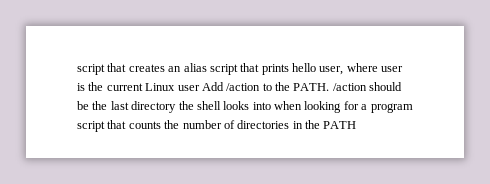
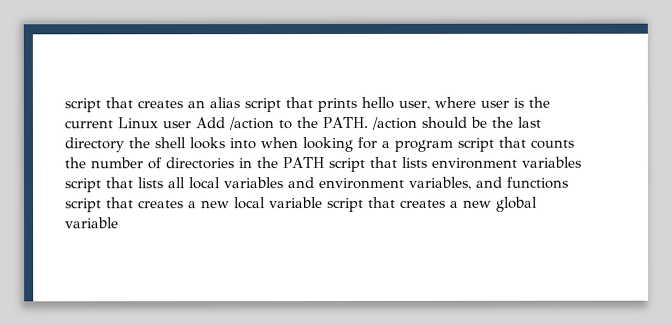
- /action should be the last directory the shell looks into when looking for a program script that counts the number of directories in the PATH
+ /action should be the last directory the shell looks into when looking for a program script that counts the number of directories in the PATH script that lists environment variables script that lists all local variables and environment variables, and functions script that creates a new local variable script that creates a new global variable

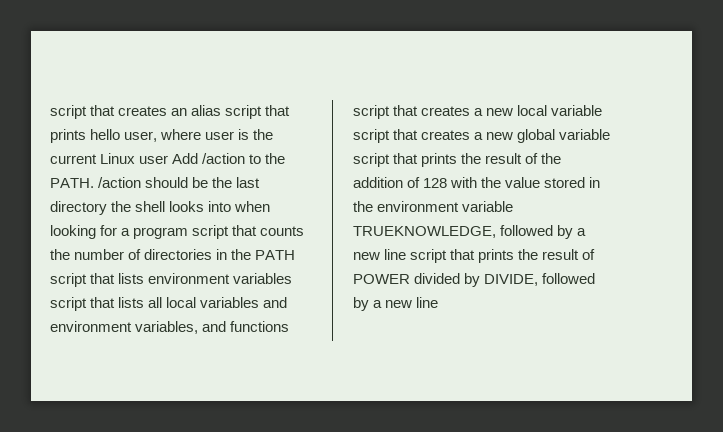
- /action should be the last directory the shell looks into when looking for a program script that counts the number of directories in the PATH script that lists environment variables script that lists all local variables and environment variables, and functions script that creates a new local variable script that creates a new global variable
+ /action should be the last directory the shell looks into when looking for a program script that counts the number of directories in the PATH script that lists environment variables script that lists all local variables and environment variables, and functions script that creates a new local variable script that creates a new global variable script that prints the result of the addition of 128 with the value stored in the environment variable TRUEKNOWLEDGE, followed by a new line script that prints the result of POWER divided by DIVIDE, followed by a new line

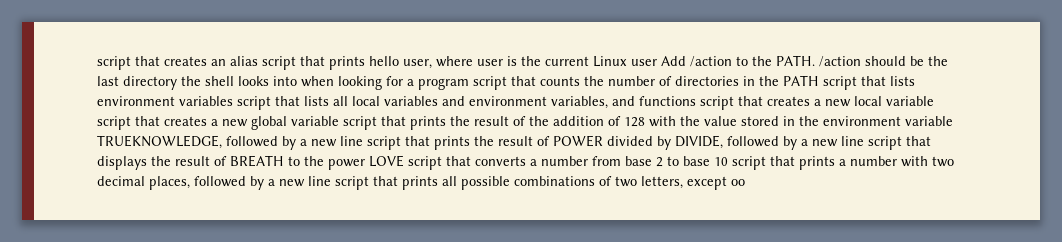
- /action should be the last directory the shell looks into when looking for a program script that counts the number of directories in the PATH script that lists environment variables script that lists all local variables and environment variables, and functions script that creates a new local variable script that creates a new global variable script that prints the result of the addition of 128 with the value stored in the environment variable TRUEKNOWLEDGE, followed by a new line script that prints the result of POWER divided by DIVIDE, followed by a new line
+ /action should be the last directory the shell looks into when looking for a program script that counts the number of directories in the PATH script that lists environment variables script that lists all local variables and environment variables, and functions script that creates a new local variable script that creates a new global variable script that prints the result of the addition of 128 with the value stored in the environment variable TRUEKNOWLEDGE, followed by a new line script that prints the result of POWER divided by DIVIDE, followed by a new line script that displays the result of BREATH to the power LOVE script that converts a number from base 2 to base 10 script that prints a number with two decimal places, followed by a new line script that prints all possible combinations of two letters, except oo

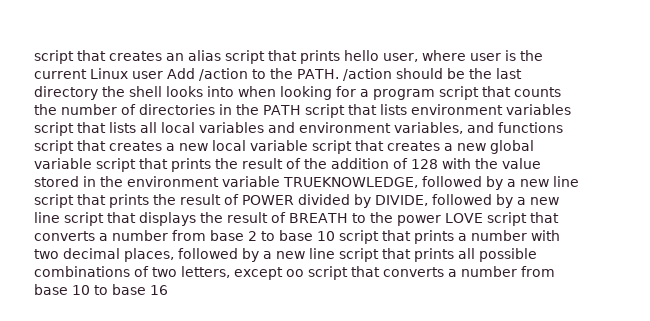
- /action should be the last directory the shell looks into when looking for a program script that counts the number of directories in the PATH script that lists environment variables script that lists all local variables and environment variables, and functions script that creates a new local variable script that creates a new global variable script that prints the result of the addition of 128 with the value stored in the environment variable TRUEKNOWLEDGE, followed by a new line script that prints the result of POWER divided by DIVIDE, followed by a new line script that displays the result of BREATH to the power LOVE script that converts a number from base 2 to base 10 script that prints a number with two decimal places, followed by a new line script that prints all possible combinations of two letters, except oo
+ /action should be the last directory the shell looks into when looking for a program script that counts the number of directories in the PATH script that lists environment variables script that lists all local variables and environment variables, and functions script that creates a new local variable script that creates a new global variable script that prints the result of the addition of 128 with the value stored in the environment variable TRUEKNOWLEDGE, followed by a new line script that prints the result of POWER divided by DIVIDE, followed by a new line script that displays the result of BREATH to the power LOVE script that converts a number from base 2 to base 10 script that prints a number with two decimal places, followed by a new line script that prints all possible combinations of two letters, except oo script that converts a number from base 10 to base 16

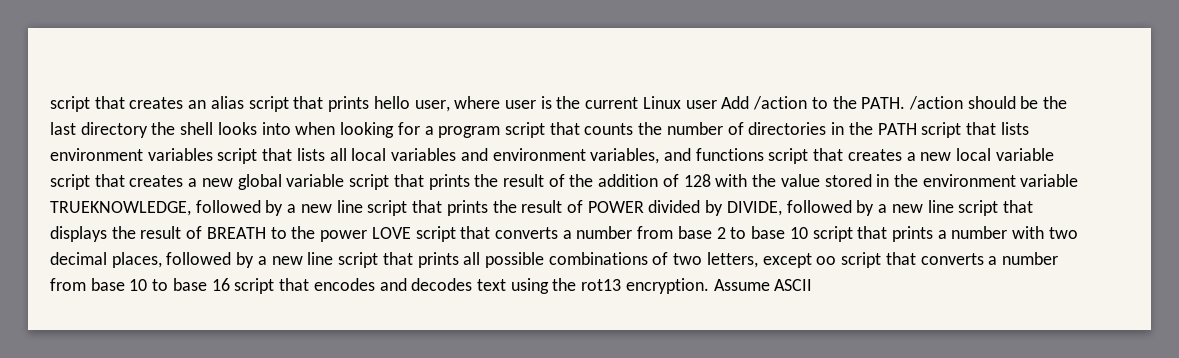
- /action should be the last directory the shell looks into when looking for a program script that counts the number of directories in the PATH script that lists environment variables script that lists all local variables and environment variables, and functions script that creates a new local variable script that creates a new global variable script that prints the result of the addition of 128 with the value stored in the environment variable TRUEKNOWLEDGE, followed by a new line script that prints the result of POWER divided by DIVIDE, followed by a new line script that displays the result of BREATH to the power LOVE script that converts a number from base 2 to base 10 script that prints a number with two decimal places, followed by a new line script that prints all possible combinations of two letters, except oo script that converts a number from base 10 to base 16
+ /action should be the last directory the shell looks into when looking for a program script that counts the number of directories in the PATH script that lists environment variables script that lists all local variables and environment variables, and functions script that creates a new local variable script that creates a new global variable script that prints the result of the addition of 128 with the value stored in the environment variable TRUEKNOWLEDGE, followed by a new line script that prints the result of POWER divided by DIVIDE, followed by a new line script that displays the result of BREATH to the power LOVE script that converts a number from base 2 to base 10 script that prints a number with two decimal places, followed by a new line script that prints all possible combinations of two letters, except oo script that converts a number from base 10 to base 16 script that encodes and decodes text using the rot13 encryption. Assume ASCII

